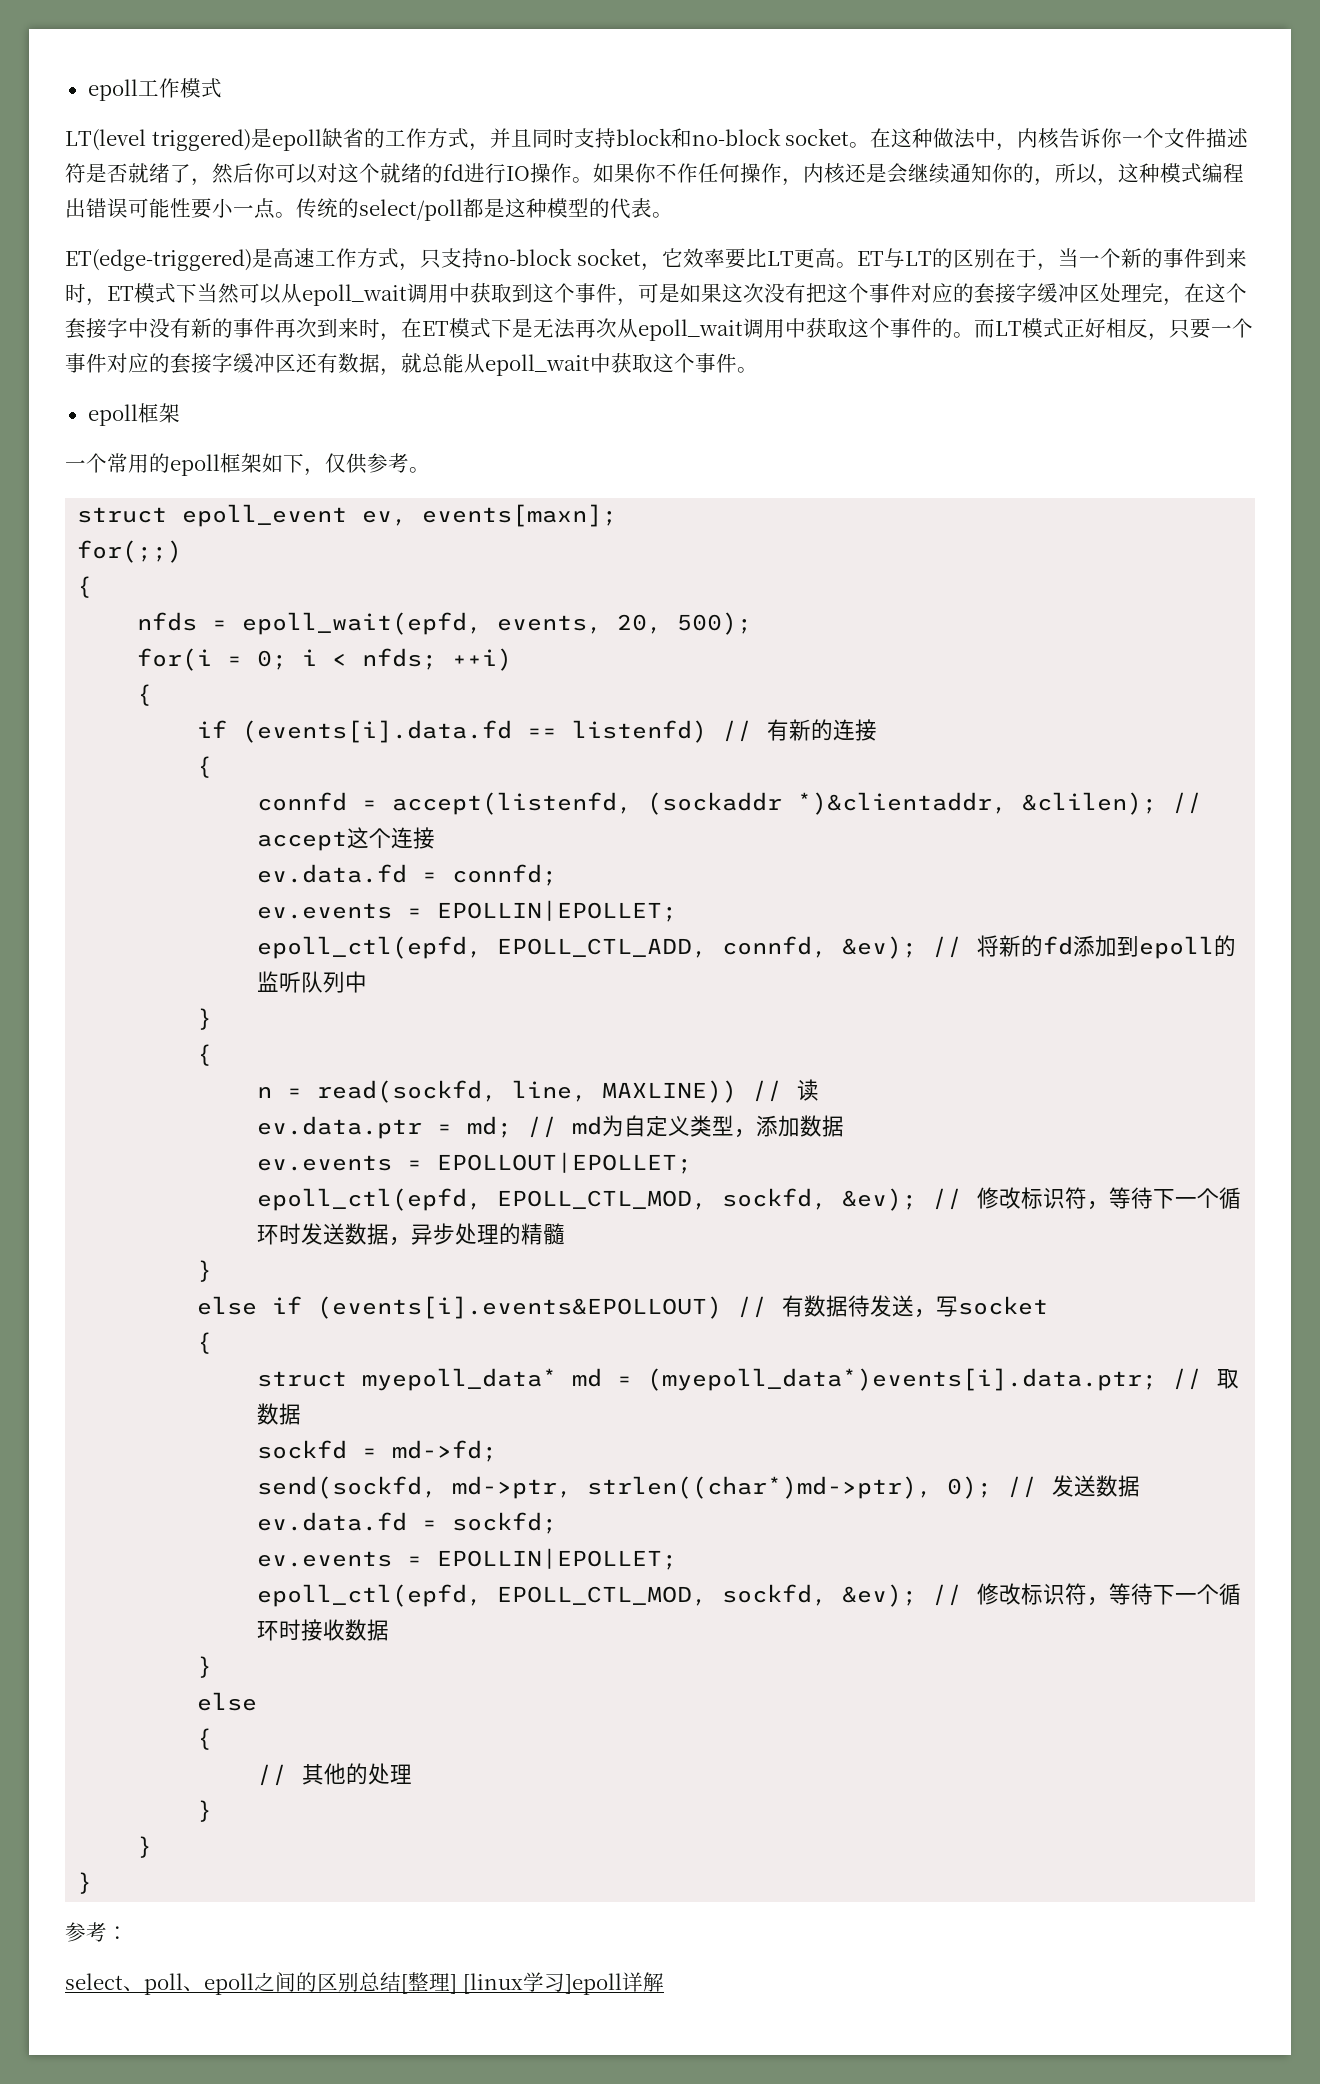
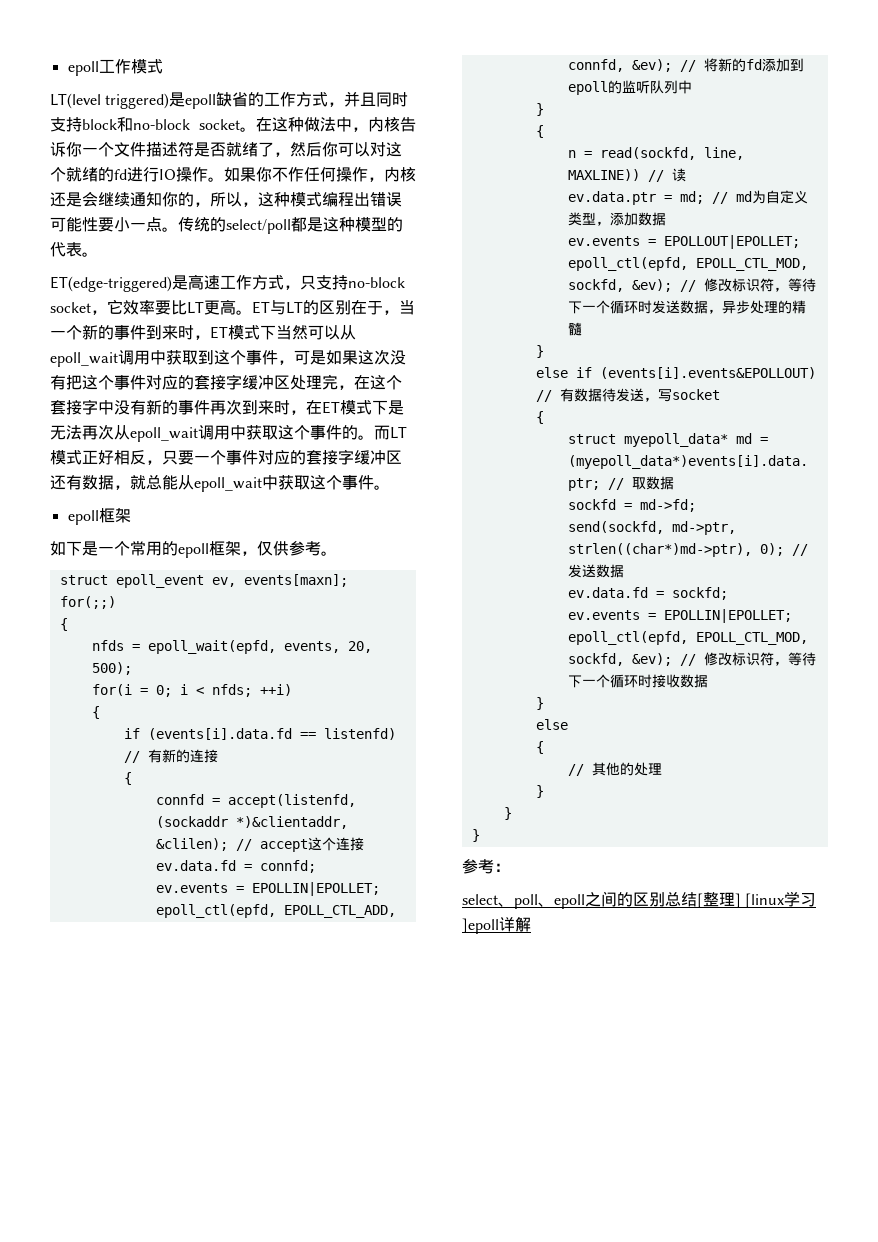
- 一个常用的epoll框架如下，仅供参考。
+ 如下是一个常用的epoll框架，仅供参考。

